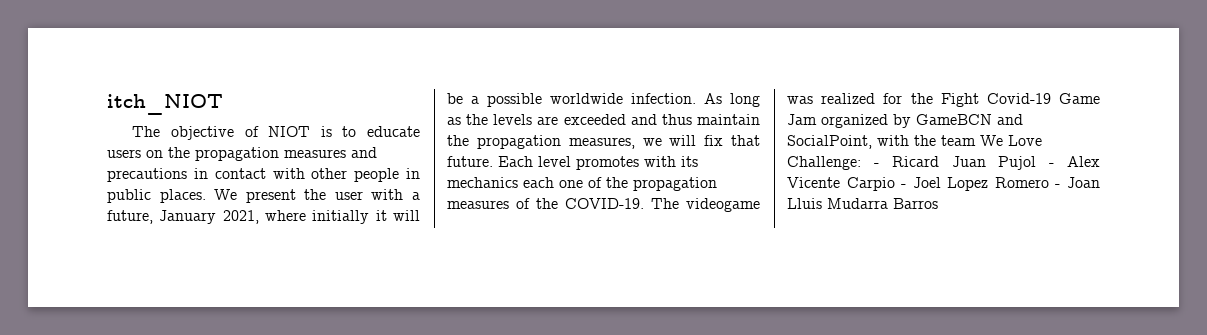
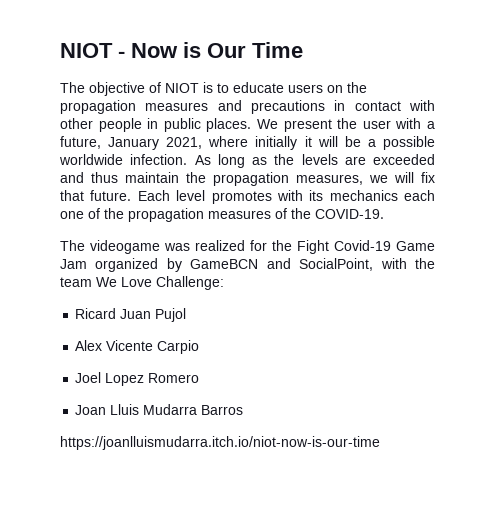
- itch_NIOT
+ NIOT - Now is Our Time
- Each level promotes with its mechanics each one of the propagation measures of the COVID-19. The videogame was realized for the Fight Covid-19 Game Jam organized by GameBCN and SocialPoint, with the team We Love Challenge: - Ricard Juan Pujol - Alex Vicente Carpio - Joel Lopez Romero - Joan Lluis Mudarra Barros
+ Each level promotes with its mechanics each one of the propagation measures of the COVID-19.
+ The videogame was realized for the Fight Covid-19 Game Jam organized by GameBCN and SocialPoint, with the team We Love Challenge:
+ Ricard Juan Pujol
+ Alex Vicente Carpio
+ Joel Lopez Romero
+ Joan Lluis Mudarra Barros
+ https://joanlluismudarra.itch.io/niot-now-is-our-time

